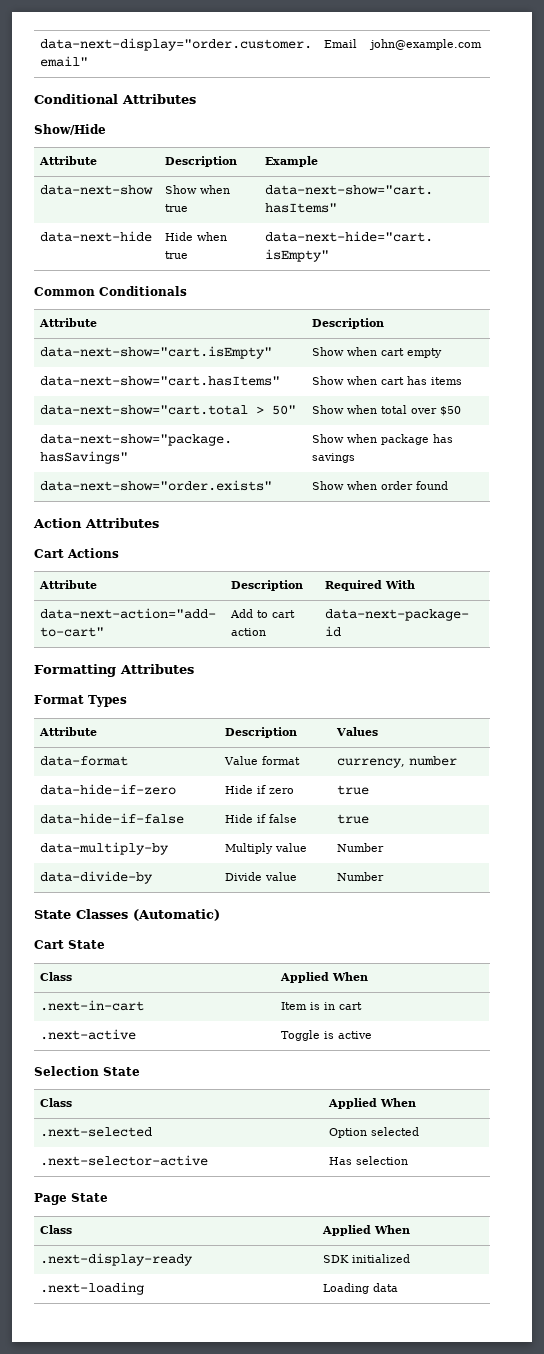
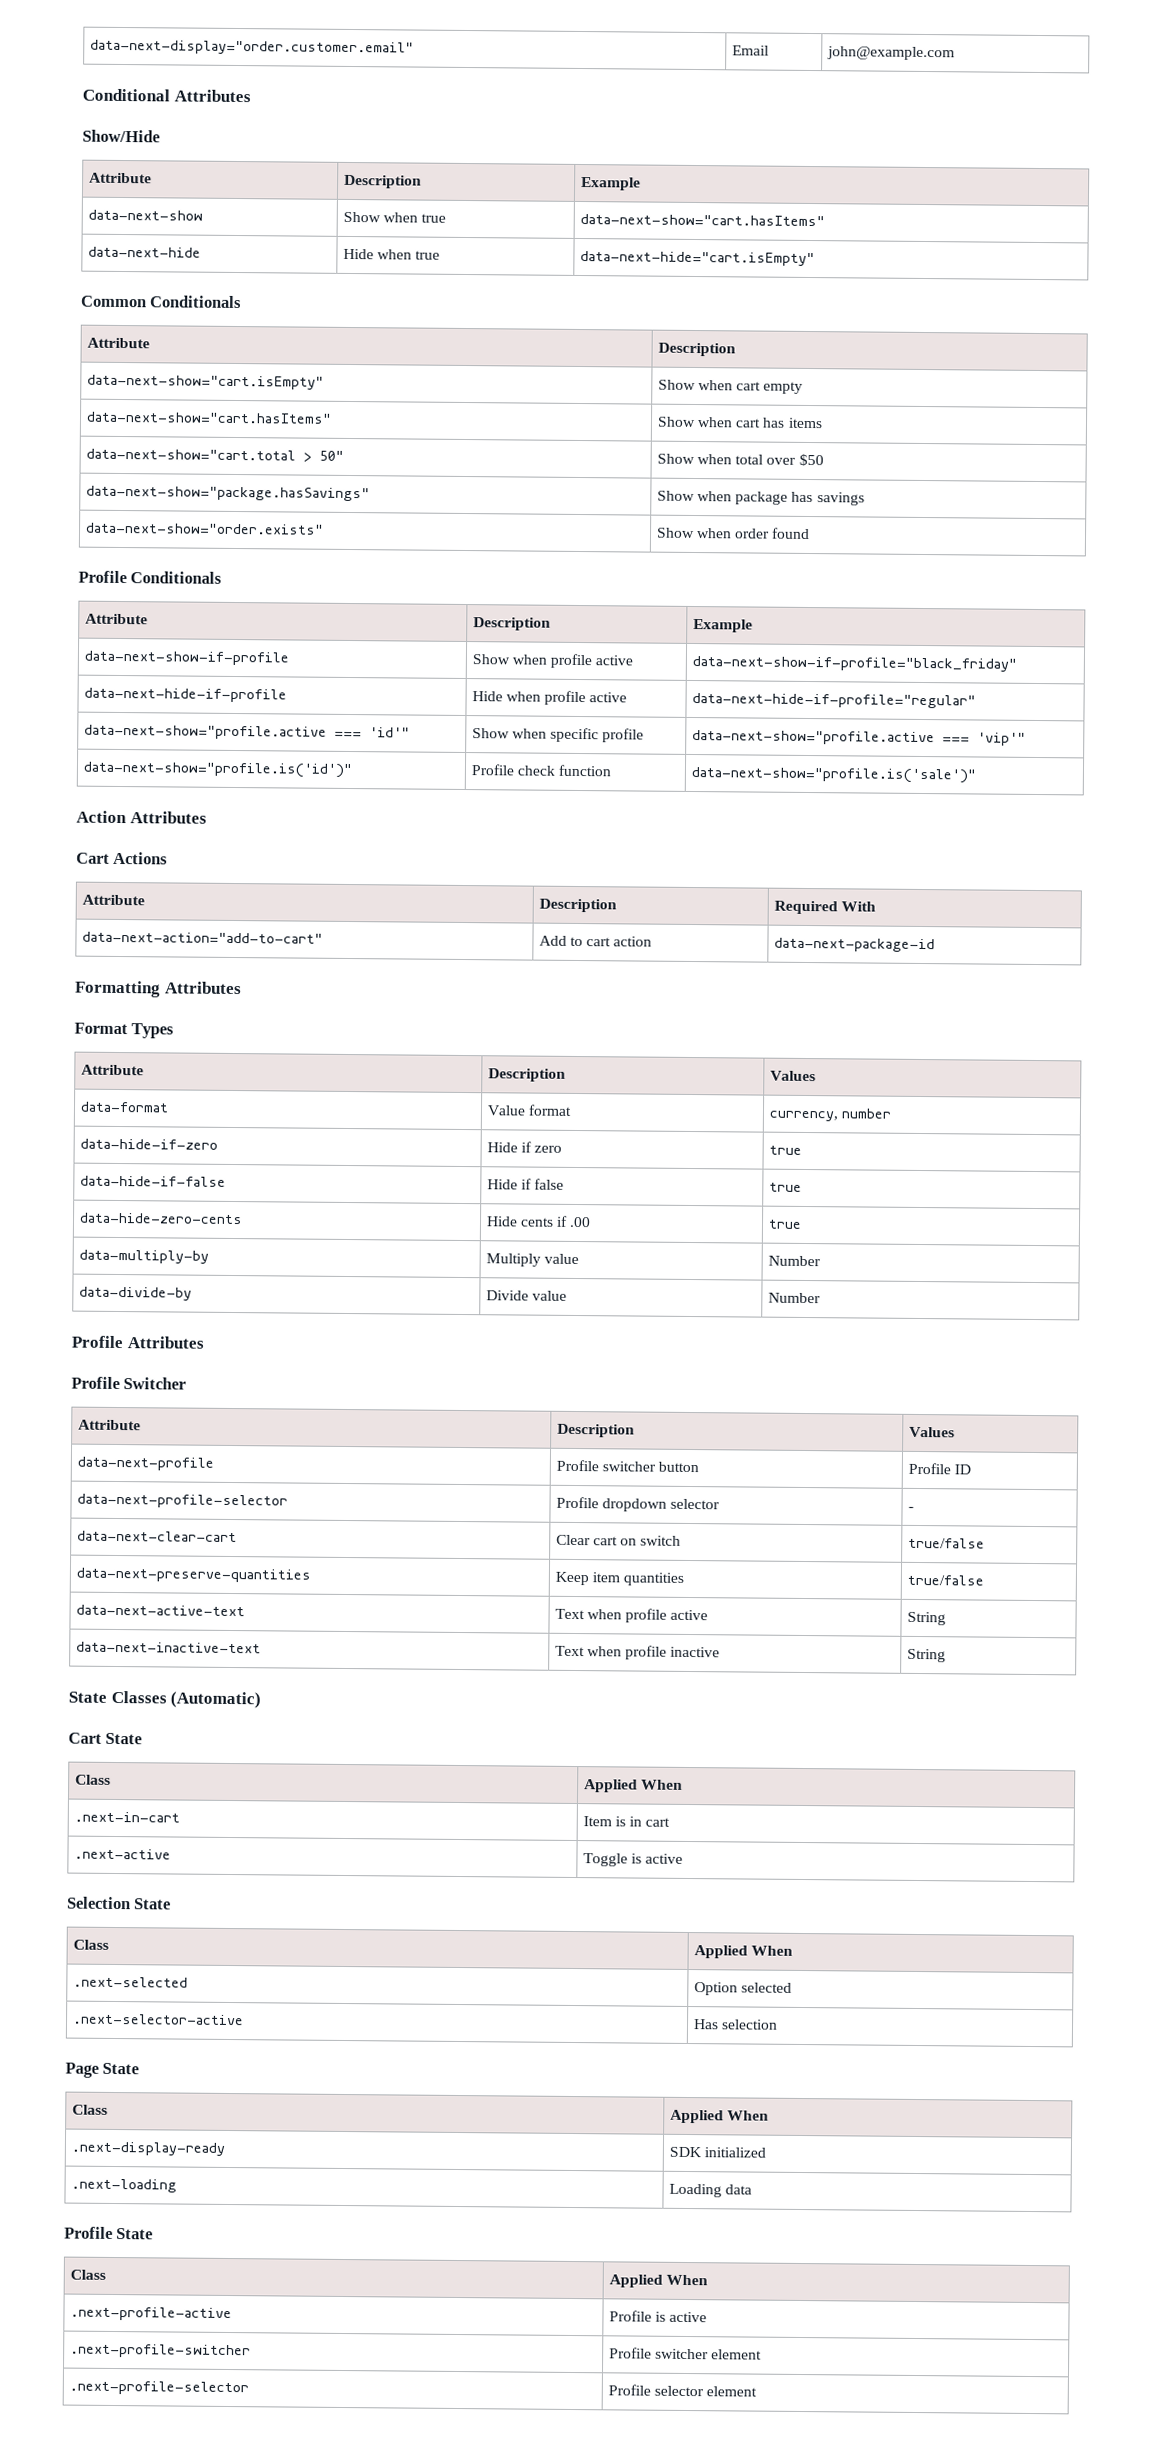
+ Profile Conditionals
+ Attribute | Description | Example
+ data-next-show-if-profile | Show when profile active | data-next-show-if-profile="black_friday"
+ data-next-hide-if-profile | Hide when profile active | data-next-hide-if-profile="regular"
+ data-next-show="profile.active === 'id'" | Show when specific profile | data-next-show="profile.active === 'vip'"
+ data-next-show="profile.is('id')" | Profile check function | data-next-show="profile.is('sale')"
+ data-hide-zero-cents | Hide cents if .00 | true
+ Profile Attributes
+ Profile Switcher
+ Attribute | Description | Values
+ data-next-profile | Profile switcher button | Profile ID
+ data-next-profile-selector | Profile dropdown selector | -
+ data-next-clear-cart | Clear cart on switch | true/false
+ data-next-preserve-quantities | Keep item quantities | true/false
+ data-next-active-text | Text when profile active | String
+ data-next-inactive-text | Text when profile inactive | String
+ Profile State
+ Class | Applied When
+ .next-profile-active | Profile is active
+ .next-profile-switcher | Profile switcher element
+ .next-profile-selector | Profile selector element

